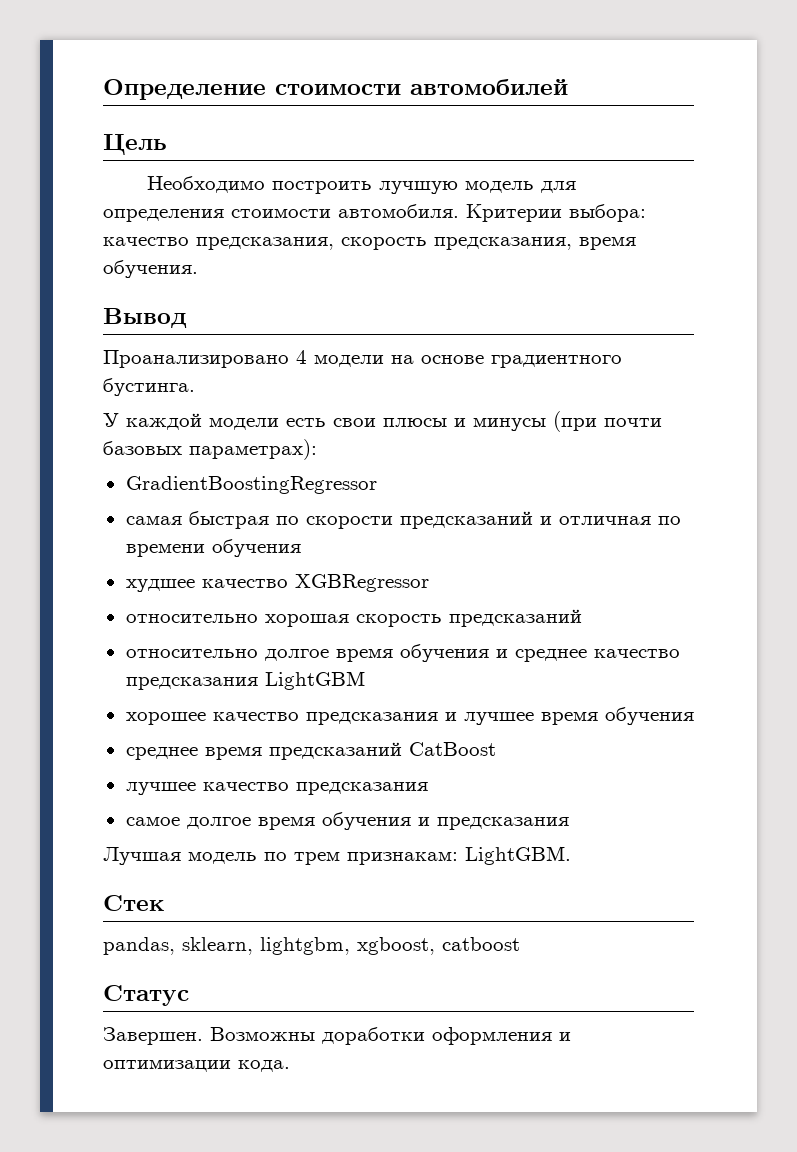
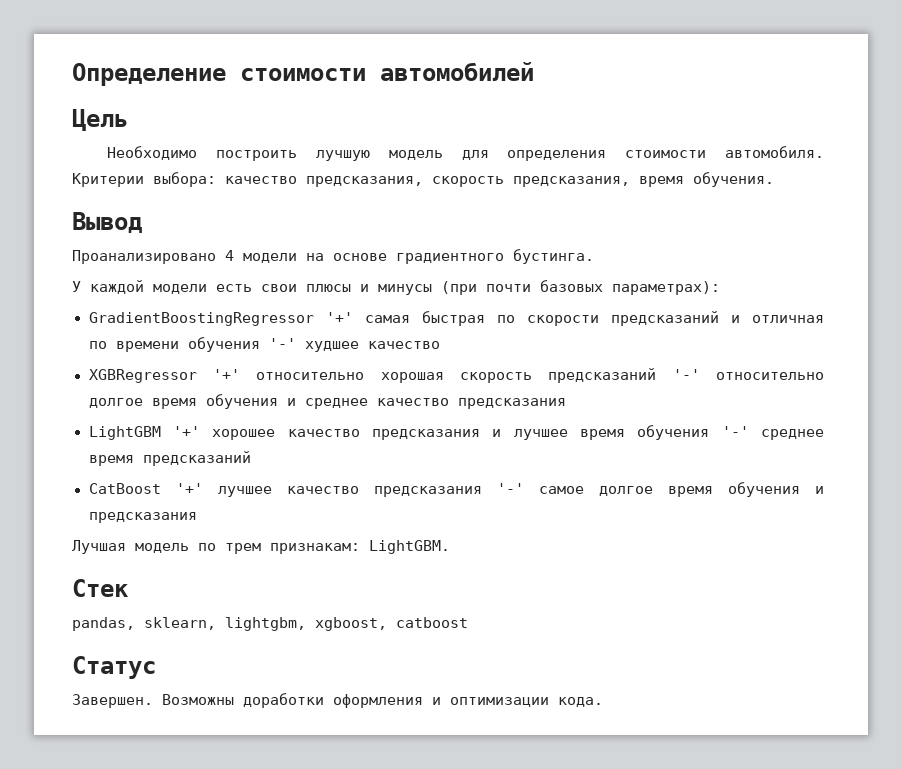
- GradientBoostingRegressor
- самая быстрая по скорости предсказаний и отличная по времени обучения
- худшее качество XGBRegressor
- относительно хорошая скорость предсказаний
- относительно долгое время обучения и среднее качество предсказания LightGBM
- хорошее качество предсказания и лучшее время обучения
- среднее время предсказаний CatBoost
- лучшее качество предсказания
- самое долгое время обучения и предсказания
+ GradientBoostingRegressor '+' самая быстрая по скорости предсказаний и отличная по времени обучения '-' худшее качество
+ XGBRegressor '+' относительно хорошая скорость предсказаний '-' относительно долгое время обучения и среднее качество предсказания
+ LightGBM '+' хорошее качество предсказания и лучшее время обучения '-' среднее время предсказаний
+ CatBoost '+' лучшее качество предсказания '-' самое долгое время обучения и предсказания

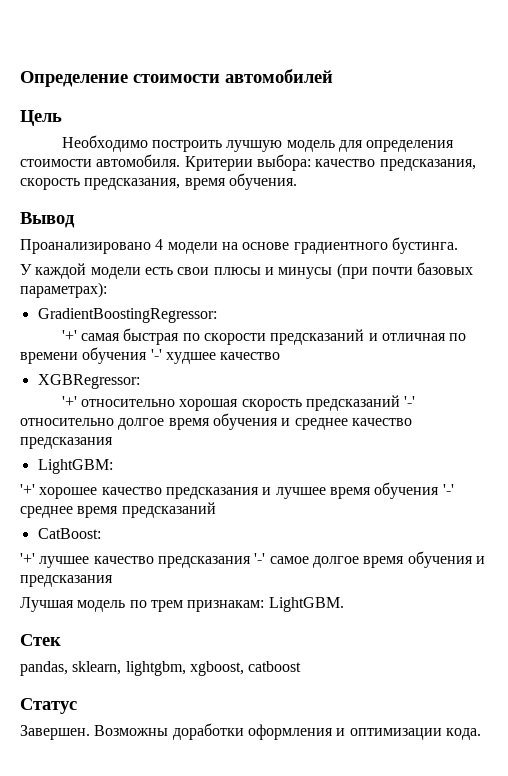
- GradientBoostingRegressor '+' самая быстрая по скорости предсказаний и отличная по времени обучения '-' худшее качество
+ GradientBoostingRegressor:
+ '+' самая быстрая по скорости предсказаний и отличная по времени обучения '-' худшее качество
- XGBRegressor '+' относительно хорошая скорость предсказаний '-' относительно долгое время обучения и среднее качество предсказания
+ XGBRegressor:
+ '+' относительно хорошая скорость предсказаний '-' относительно долгое время обучения и среднее качество предсказания
- LightGBM '+' хорошее качество предсказания и лучшее время обучения '-' среднее время предсказаний
+ LightGBM:
+ '+' хорошее качество предсказания и лучшее время обучения '-' среднее время предсказаний
- CatBoost '+' лучшее качество предсказания '-' самое долгое время обучения и предсказания
+ CatBoost:
+ '+' лучшее качество предсказания '-' самое долгое время обучения и предсказания

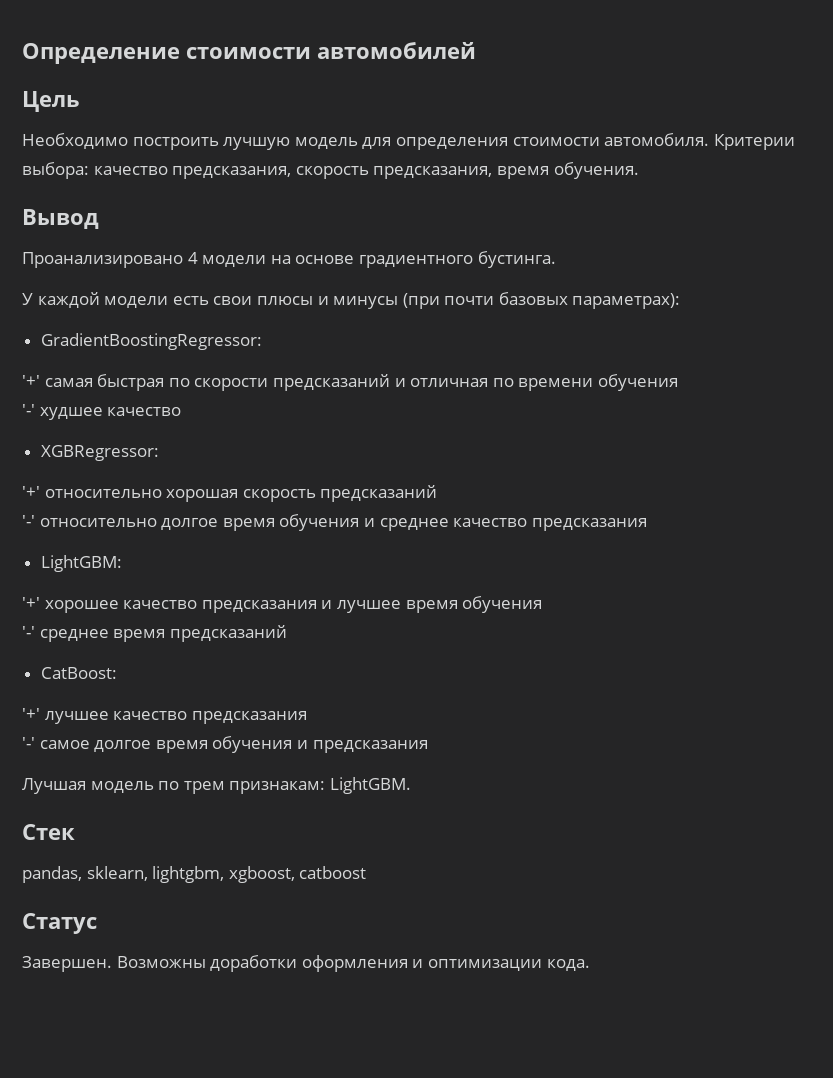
- '+' самая быстрая по скорости предсказаний и отличная по времени обучения '-' худшее качество
+ '+' самая быстрая по скорости предсказаний и отличная по времени обучения
+ '-' худшее качество
- '+' относительно хорошая скорость предсказаний '-' относительно долгое время обучения и среднее качество предсказания
+ '+' относительно хорошая скорость предсказаний
+ '-' относительно долгое время обучения и среднее качество предсказания
- '+' хорошее качество предсказания и лучшее время обучения '-' среднее время предсказаний
+ '+' хорошее качество предсказания и лучшее время обучения
+ '-' среднее время предсказаний
- '+' лучшее качество предсказания '-' самое долгое время обучения и предсказания
+ '+' лучшее качество предсказания
+ '-' самое долгое время обучения и предсказания

